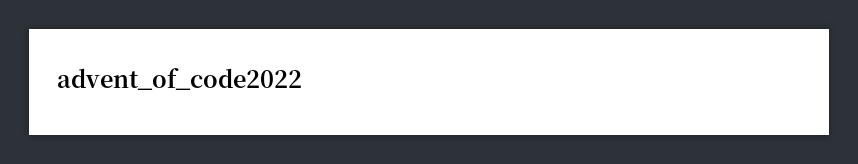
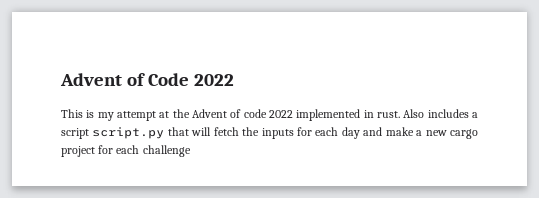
- advent_of_code2022
+ Advent of Code 2022
+ This is my attempt at the Advent of code 2022 implemented in rust. Also includes a script script.py that will fetch the inputs for each day and make a new cargo project for each challenge

